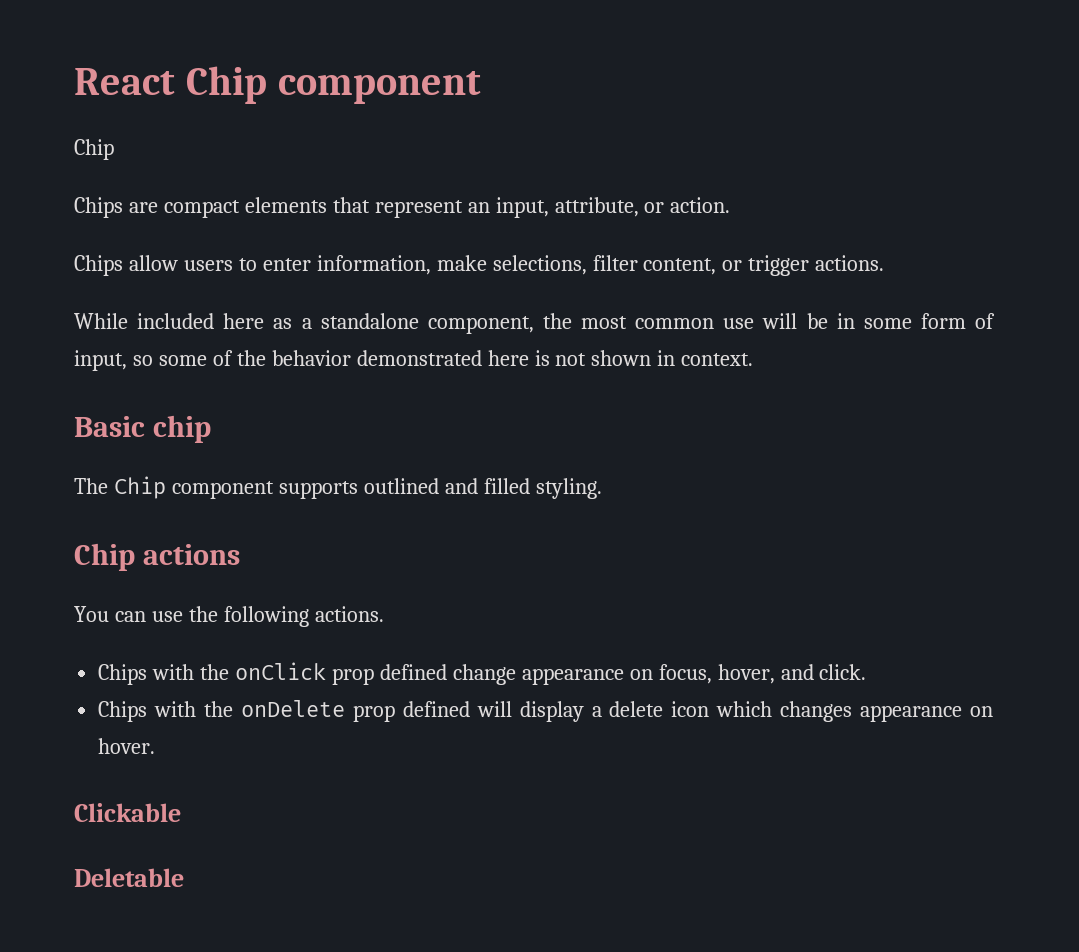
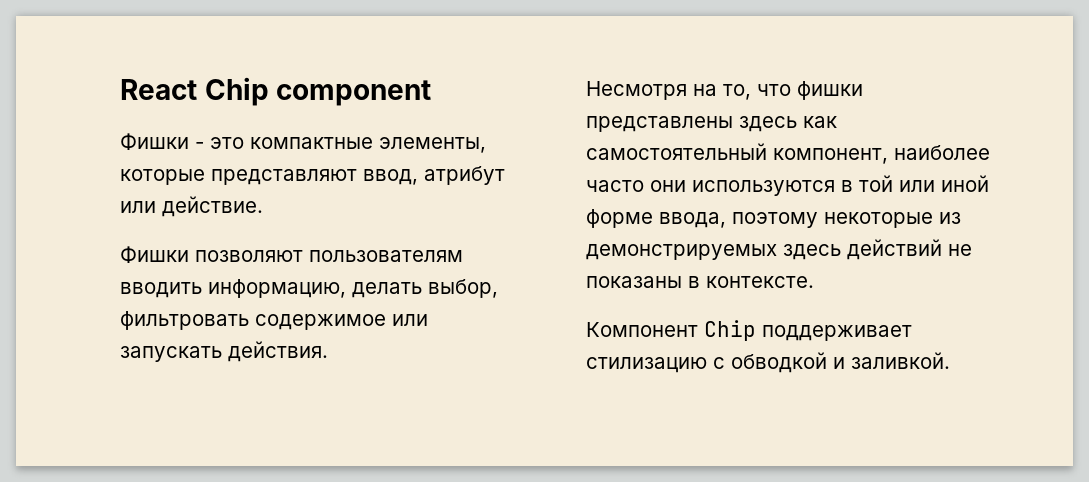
  React Chip component
- Chip
- Chips are compact elements that represent an input, attribute, or action.
- Chips allow users to enter information, make selections, filter content, or trigger actions.
- While included here as a standalone component, the most common use will be in some form of input, so some of the behavior demonstrated here is not shown in context.
- Basic chip
- The Chip component supports outlined and filled styling.
- Chip actions
- You can use the following actions.
- Chips with the onClick prop defined change appearance on focus, hover, and click.
- Chips with the onDelete prop defined will display a delete icon which changes appearance on hover.
- Clickable
- Deletable
+ Фишки - это компактные элементы, которые представляют ввод, атрибут или действие.
+ Фишки позволяют пользователям вводить информацию, делать выбор, фильтровать содержимое или запускать действия.
+ Несмотря на то, что фишки представлены здесь как самостоятельный компонент, наиболее часто они используются в той или иной форме ввода, поэтому некоторые из демонстрируемых здесь действий не показаны в контексте.
+ Компонент Chip поддерживает стилизацию с обводкой и заливкой.

